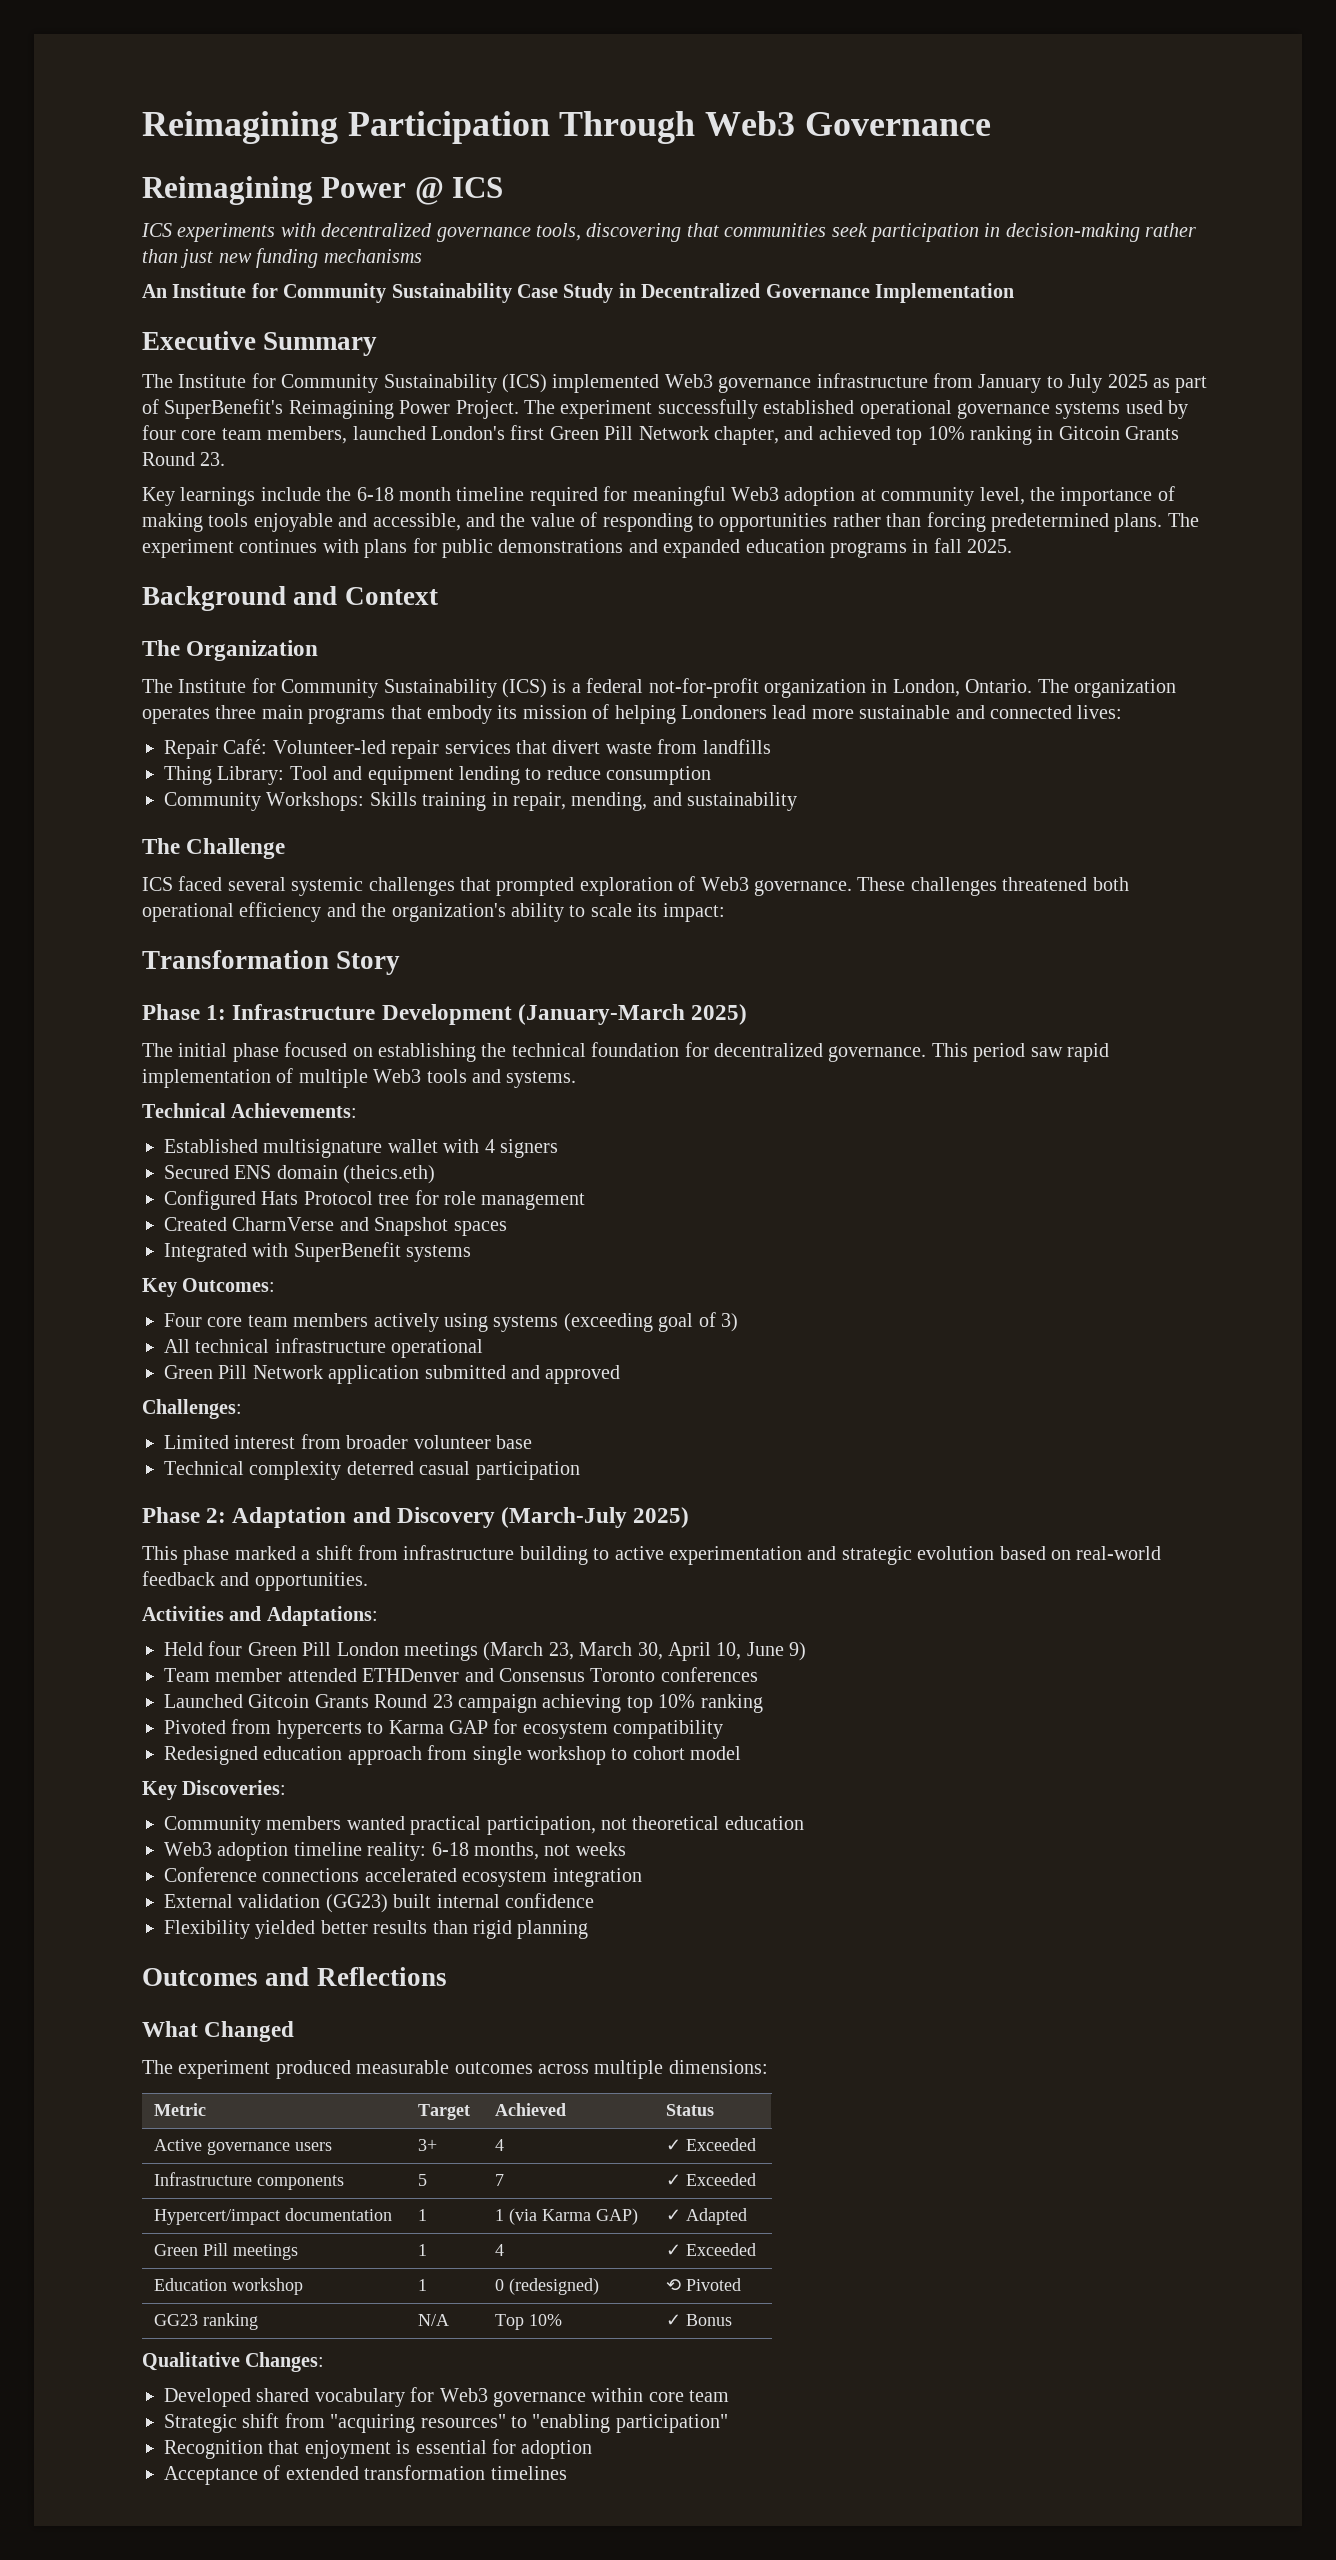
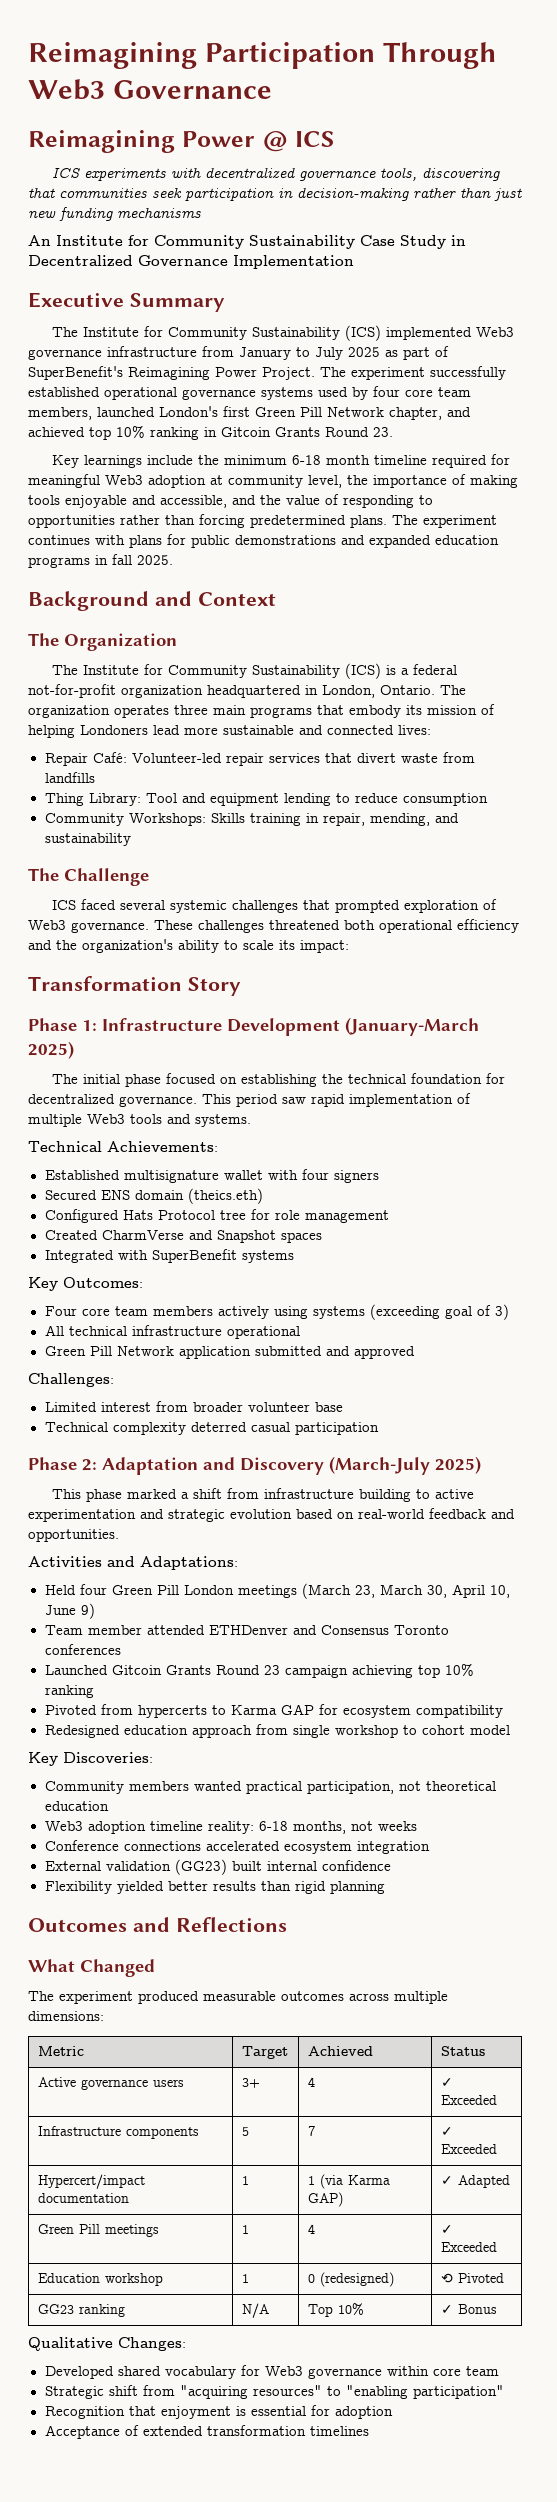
- Key learnings include the 6-18 month timeline required for meaningful Web3 adoption at community level, the importance of making tools enjoyable and accessible, and the value of responding to opportunities rather than forcing predetermined plans.
+ Key learnings include the minimum 6-18 month timeline required for meaningful Web3 adoption at community level, the importance of making tools enjoyable and accessible, and the value of responding to opportunities rather than forcing predetermined plans.
- The Institute for Community Sustainability (ICS) is a federal not-for-profit organization in London, Ontario.
+ The Institute for Community Sustainability (ICS) is a federal not-for-profit organization headquartered in London, Ontario.
- Established multisignature wallet with 4 signers
+ Established multisignature wallet with four signers

